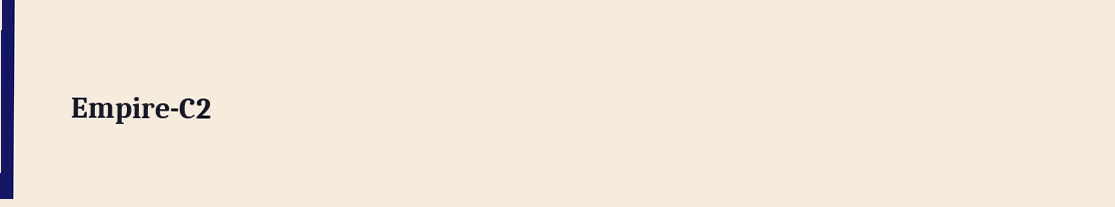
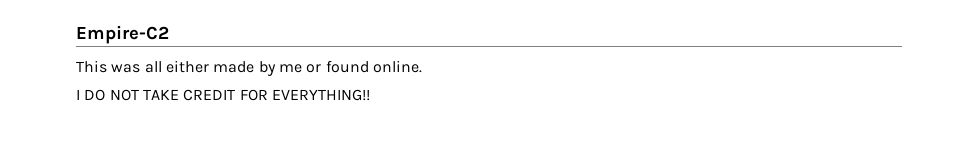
+ This was all either made by me or found online.
+ I DO NOT TAKE CREDIT FOR EVERYTHING!!

